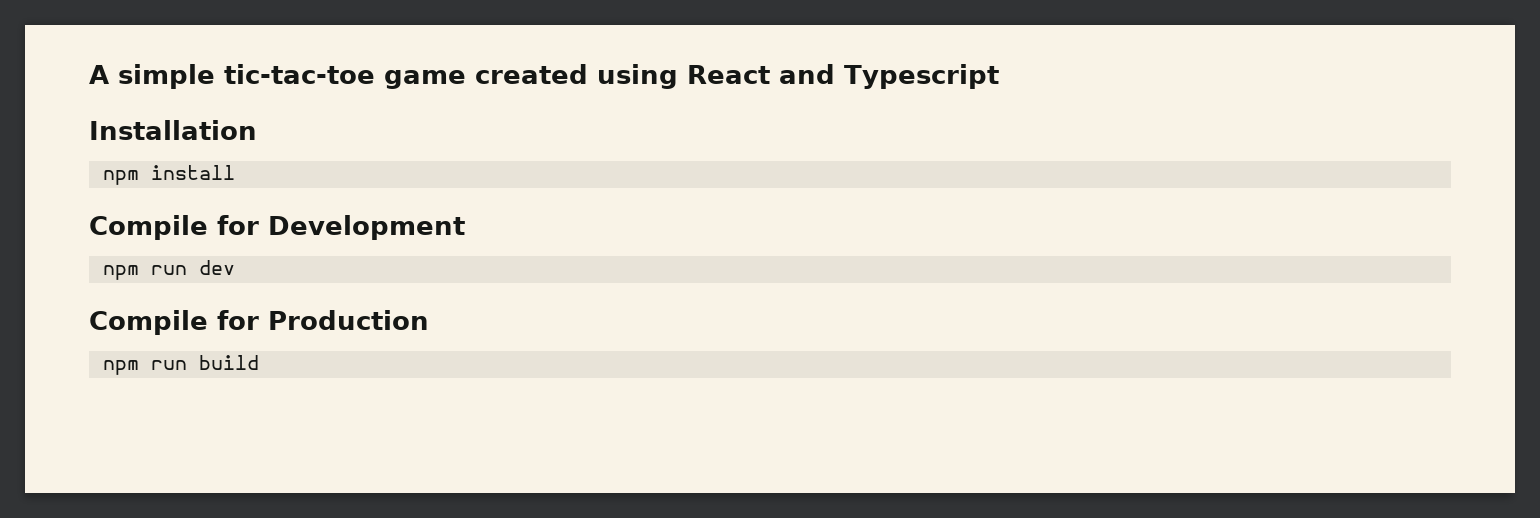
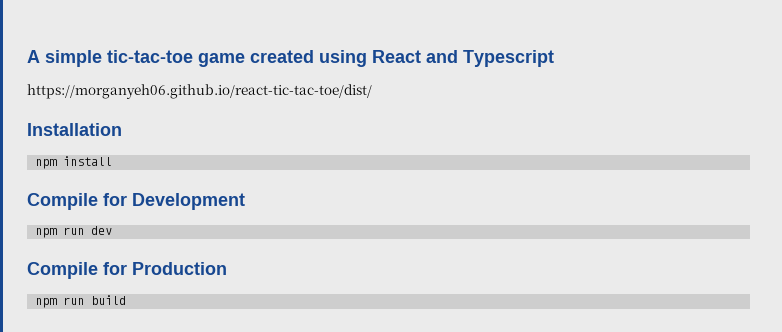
+ https://morganyeh06.github.io/react-tic-tac-toe/dist/

